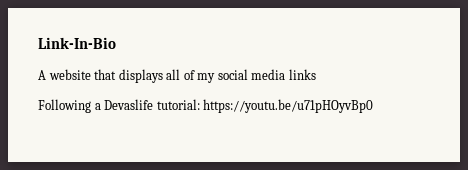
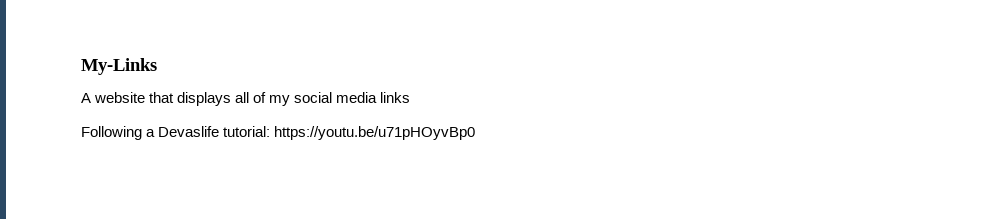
- Link-In-Bio
+ My-Links

